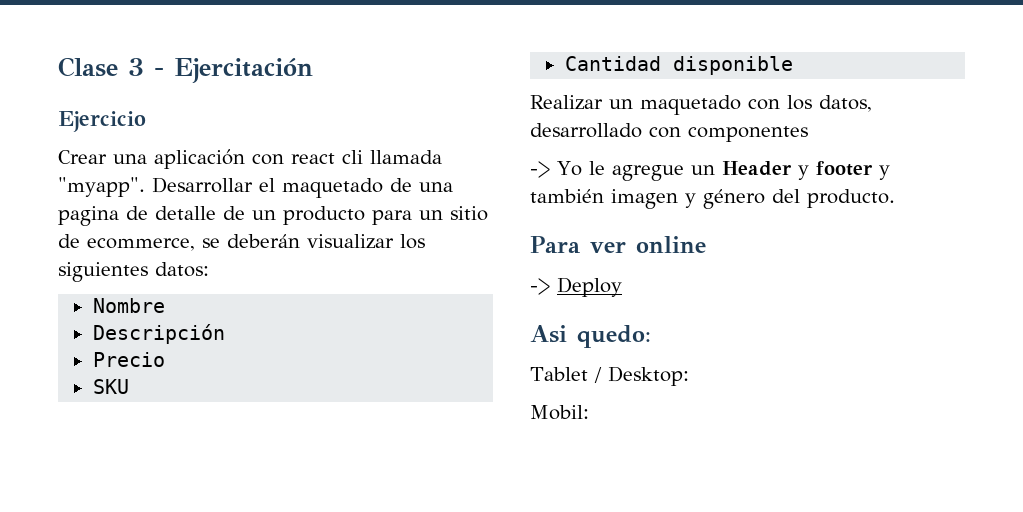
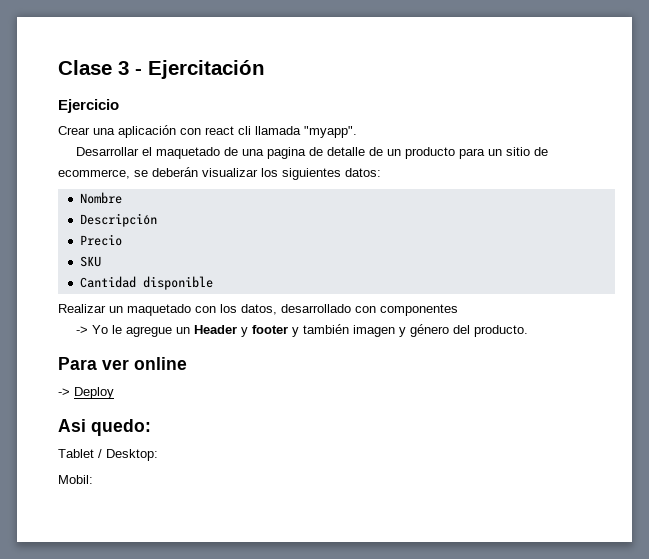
- Crear una aplicación con react cli llamada "myapp". Desarrollar el maquetado de una pagina de detalle de un producto para un sitio de ecommerce, se deberán visualizar los siguientes datos:
+ Crear una aplicación con react cli llamada "myapp".
+ Desarrollar el maquetado de una pagina de detalle de un producto para un sitio de ecommerce, se deberán visualizar los siguientes datos:

